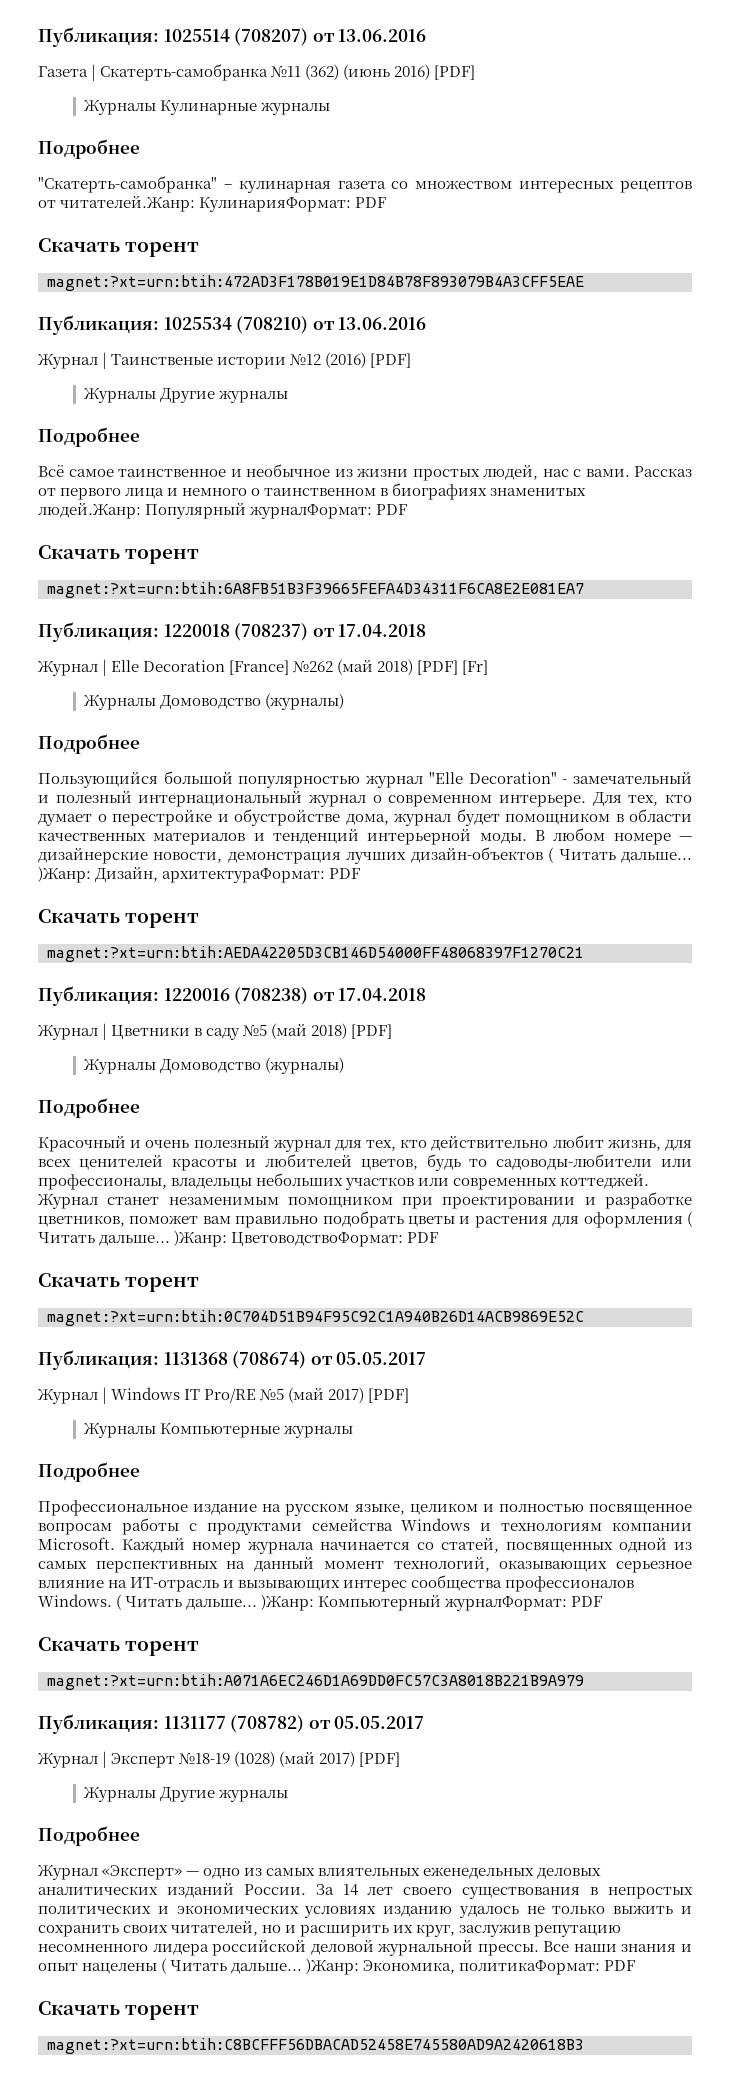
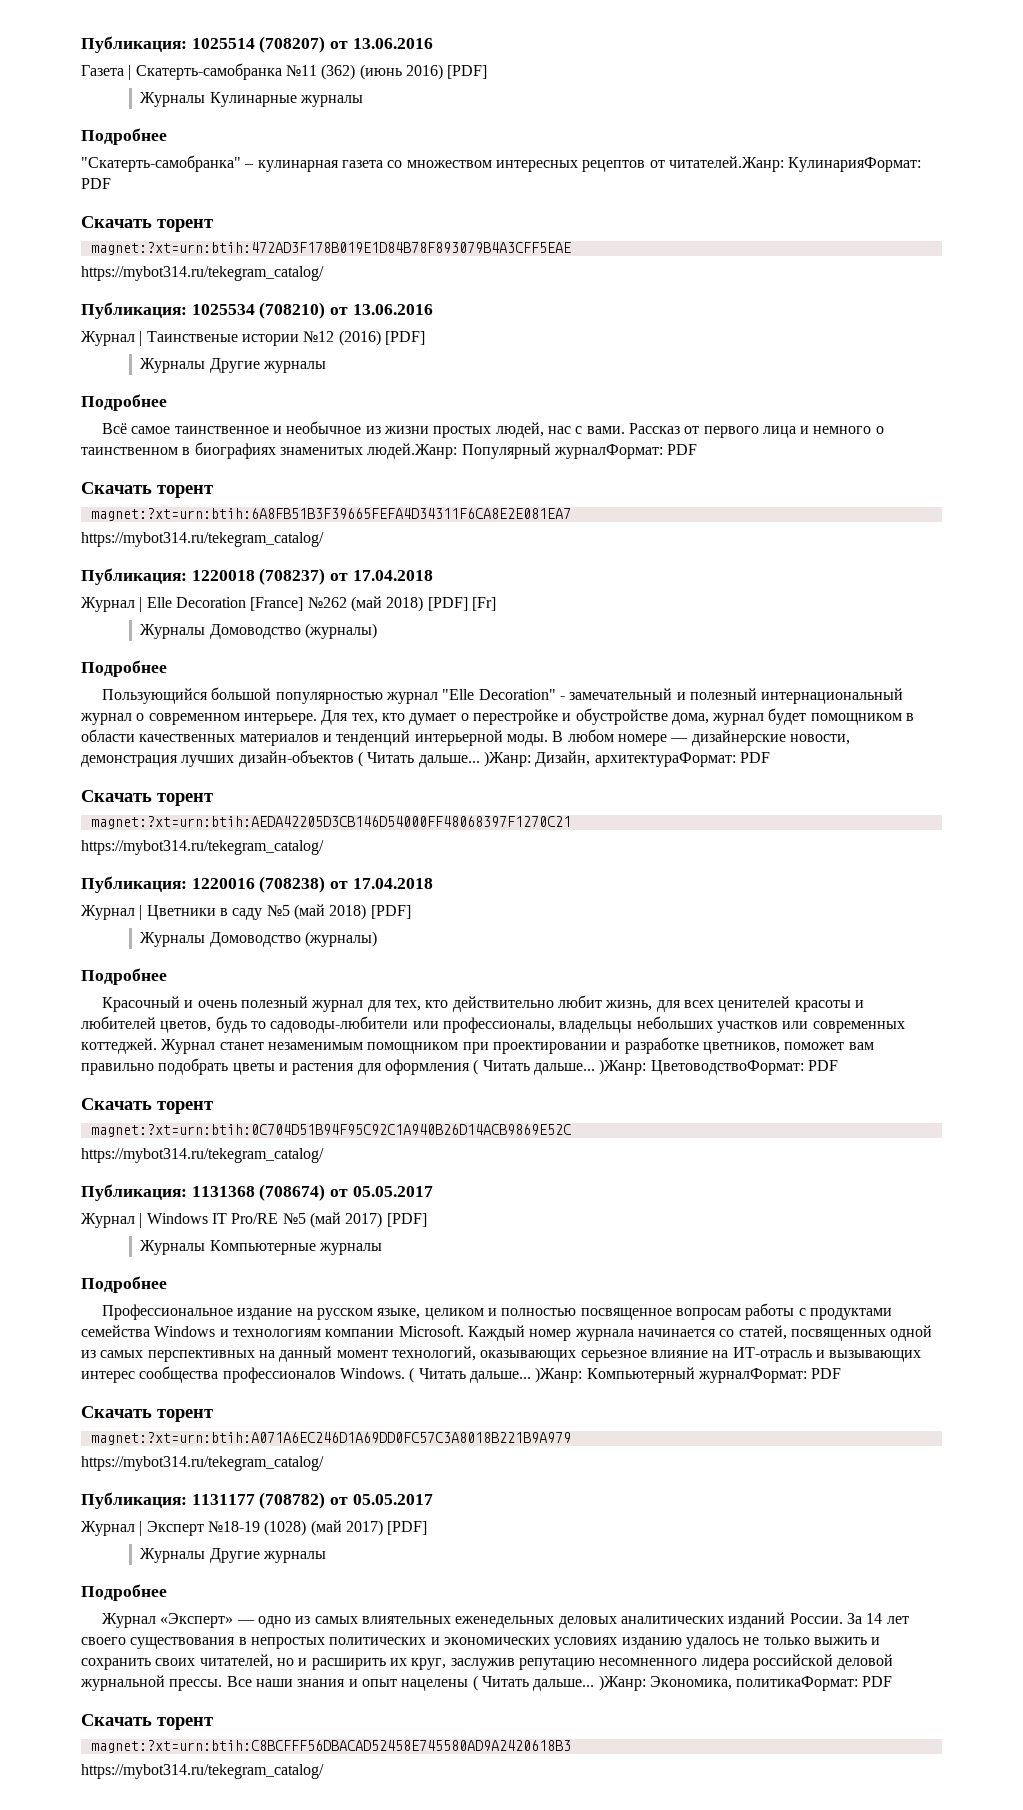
  magnet:?xt=urn:btih:472AD3F178B019E1D84B78F893079B4A3CFF5EAE
+ https://mybot314.ru/tekegram_catalog/
  magnet:?xt=urn:btih:6A8FB51B3F39665FEFA4D34311F6CA8E2E081EA7
+ https://mybot314.ru/tekegram_catalog/
  magnet:?xt=urn:btih:AEDA42205D3CB146D54000FF48068397F1270C21
+ https://mybot314.ru/tekegram_catalog/
  magnet:?xt=urn:btih:0C704D51B94F95C92C1A940B26D14ACB9869E52C
+ https://mybot314.ru/tekegram_catalog/
  magnet:?xt=urn:btih:A071A6EC246D1A69DD0FC57C3A8018B221B9A979
+ https://mybot314.ru/tekegram_catalog/
  magnet:?xt=urn:btih:C8BCFFF56DBACAD52458E745580AD9A2420618B3
+ https://mybot314.ru/tekegram_catalog/

